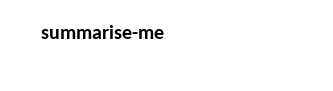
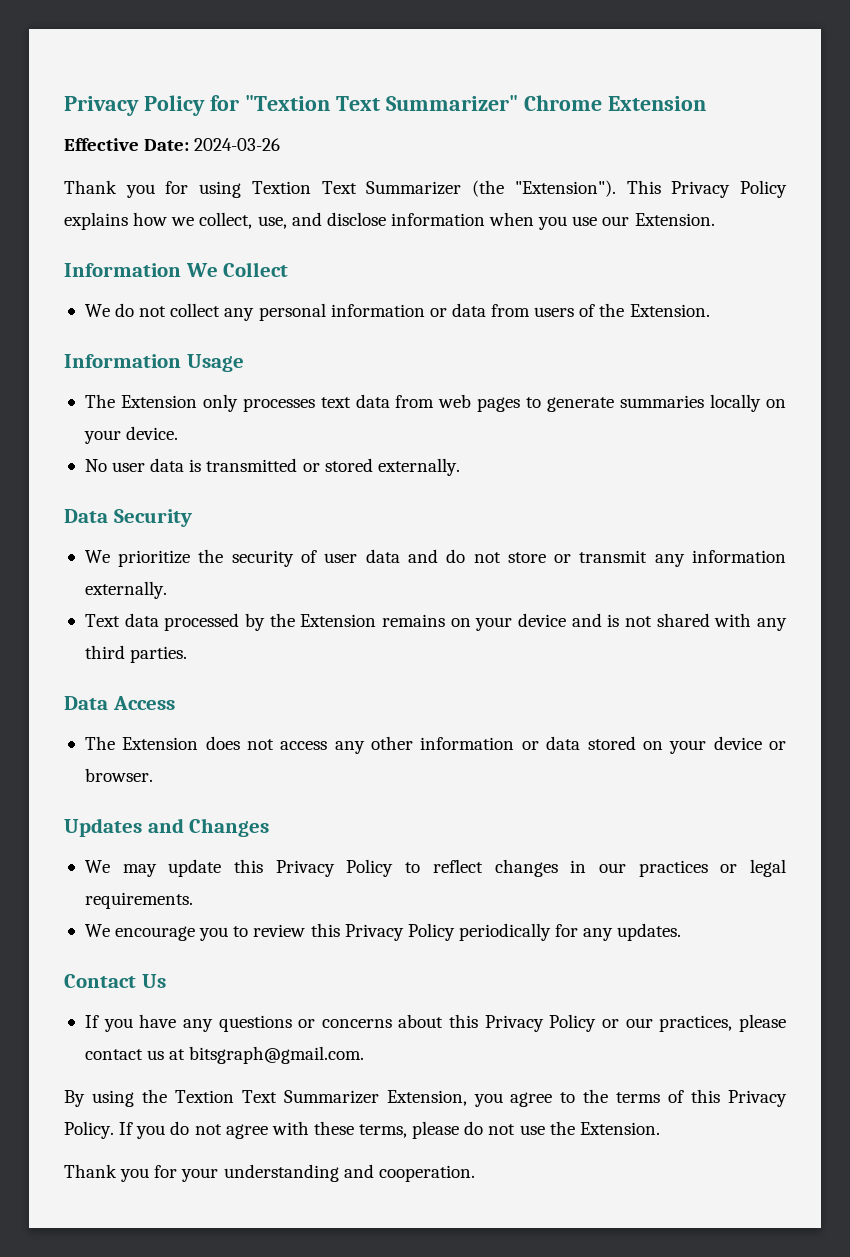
- summarise-me
+ Privacy Policy for "Textion Text Summarizer" Chrome Extension
+ Effective Date: 2024-03-26
+ Thank you for using Textion Text Summarizer (the "Extension"). This Privacy Policy explains how we collect, use, and disclose information when you use our Extension.
+ Information We Collect
+ We do not collect any personal information or data from users of the Extension.
+ Information Usage
+ The Extension only processes text data from web pages to generate summaries locally on your device.
+ No user data is transmitted or stored externally.
+ Data Security
+ We prioritize the security of user data and do not store or transmit any information externally.
+ Text data processed by the Extension remains on your device and is not shared with any third parties.
+ Data Access
+ The Extension does not access any other information or data stored on your device or browser.
+ Updates and Changes
+ We may update this Privacy Policy to reflect changes in our practices or legal requirements.
+ We encourage you to review this Privacy Policy periodically for any updates.
+ Contact Us
+ If you have any questions or concerns about this Privacy Policy or our practices, please contact us at bitsgraph@gmail.com.
+ By using the Textion Text Summarizer Extension, you agree to the terms of this Privacy Policy. If you do not agree with these terms, please do not use the Extension.
+ Thank you for your understanding and cooperation.

